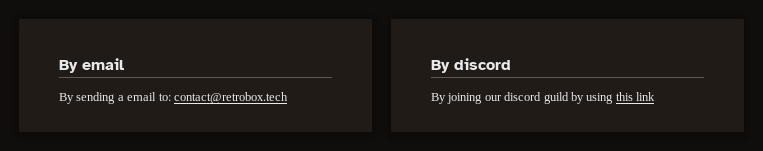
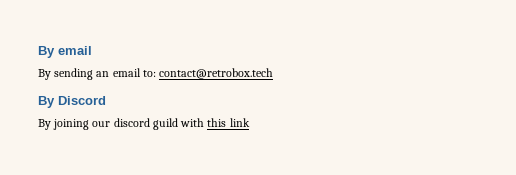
- By sending a email to: contact@retrobox.tech
+ By sending an email to: contact@retrobox.tech
- By discord
+ By Discord
- By joining our discord guild by using this link
+ By joining our discord guild with this link

